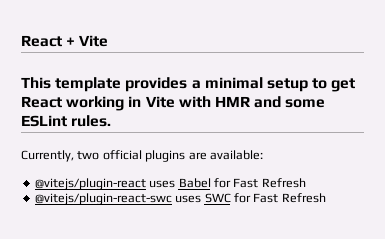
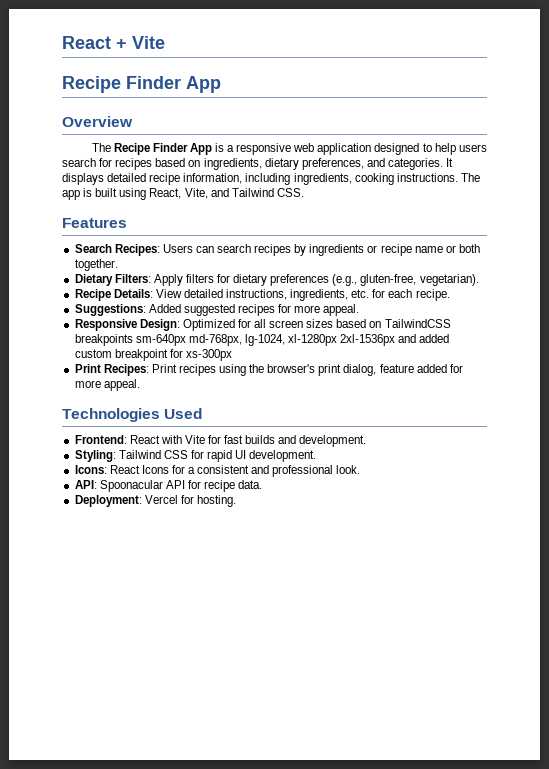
  React + Vite
- This template provides a minimal setup to get React working in Vite with HMR and some ESLint rules.
- Currently, two official plugins are available:
- @vitejs/plugin-react uses Babel for Fast Refresh
- @vitejs/plugin-react-swc uses SWC for Fast Refresh
+ Recipe Finder App
+ Overview
+ The Recipe Finder App is a responsive web application designed to help users search for recipes based on ingredients, dietary preferences, and categories. It displays detailed recipe information, including ingredients, cooking instructions. The app is built using React, Vite, and Tailwind CSS.
+ Features
+ Search Recipes: Users can search recipes by ingredients or recipe name or both together.
+ Dietary Filters: Apply filters for dietary preferences (e.g., gluten-free, vegetarian).
+ Recipe Details: View detailed instructions, ingredients, etc. for each recipe.
+ Suggestions: Added suggested recipes for more appeal.
+ Responsive Design: Optimized for all screen sizes based on TailwindCSS breakpoints sm-640px md-768px, lg-1024, xl-1280px 2xl-1536px and added custom breakpoint for xs-300px
+ Print Recipes: Print recipes using the browser's print dialog, feature added for more appeal.
+ Technologies Used
+ Frontend: React with Vite for fast builds and development.
+ Styling: Tailwind CSS for rapid UI development.
+ Icons: React Icons for a consistent and professional look.
+ API: Spoonacular API for recipe data.
+ Deployment: Vercel for hosting.

